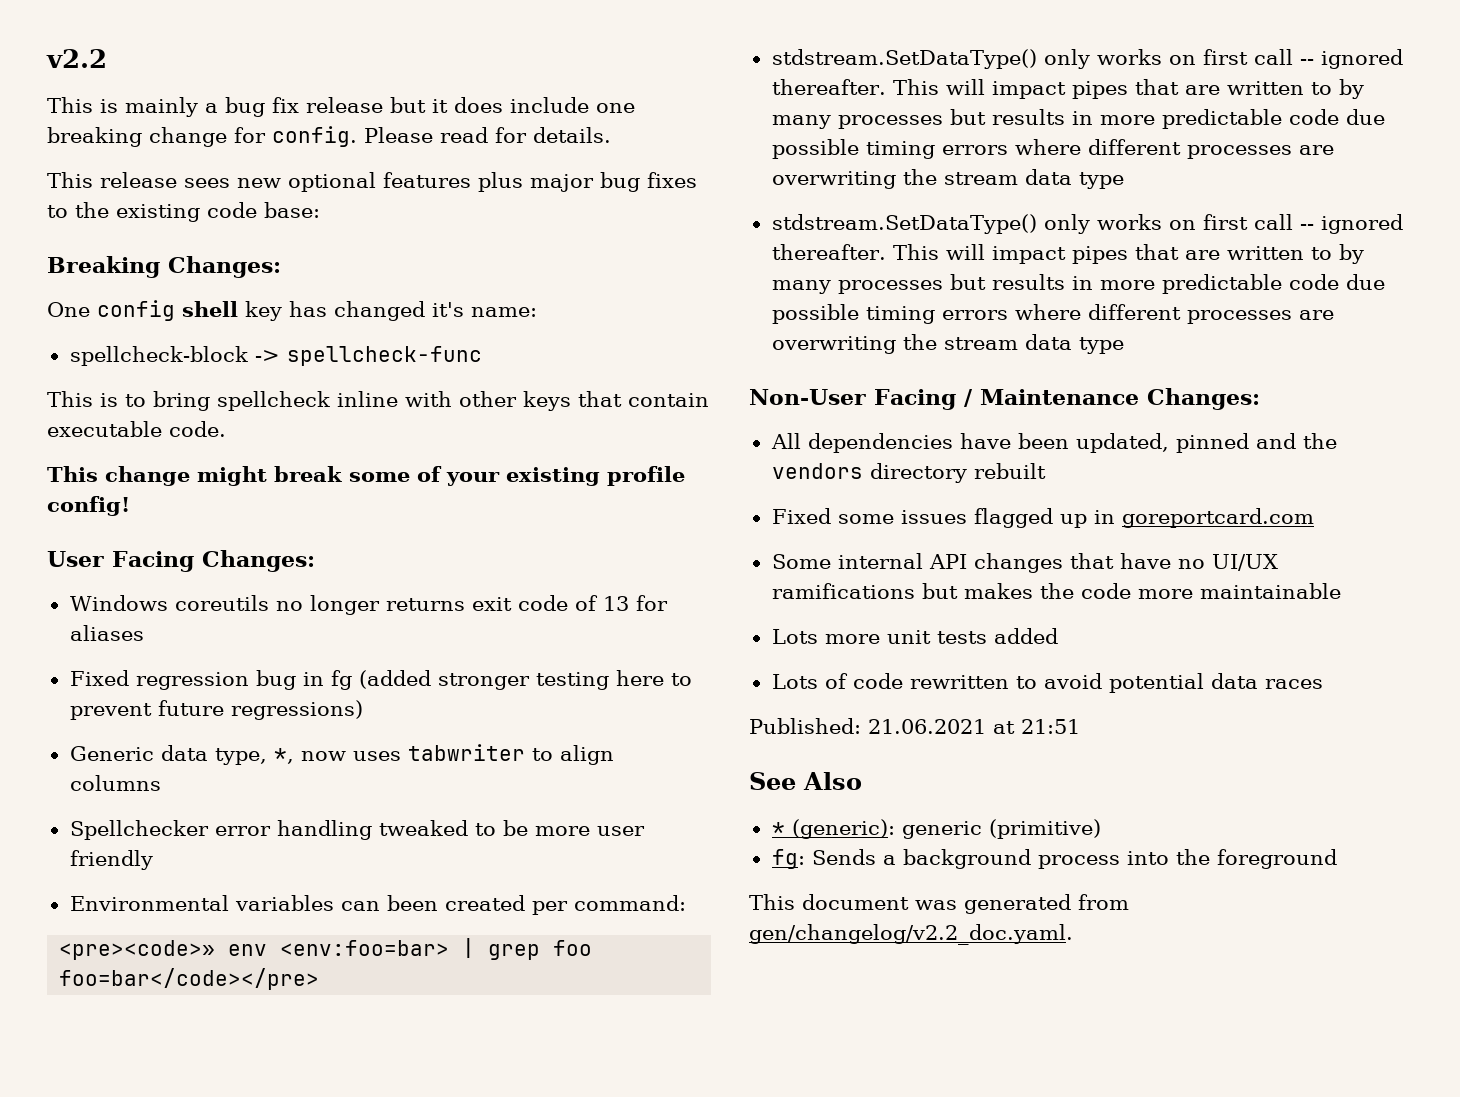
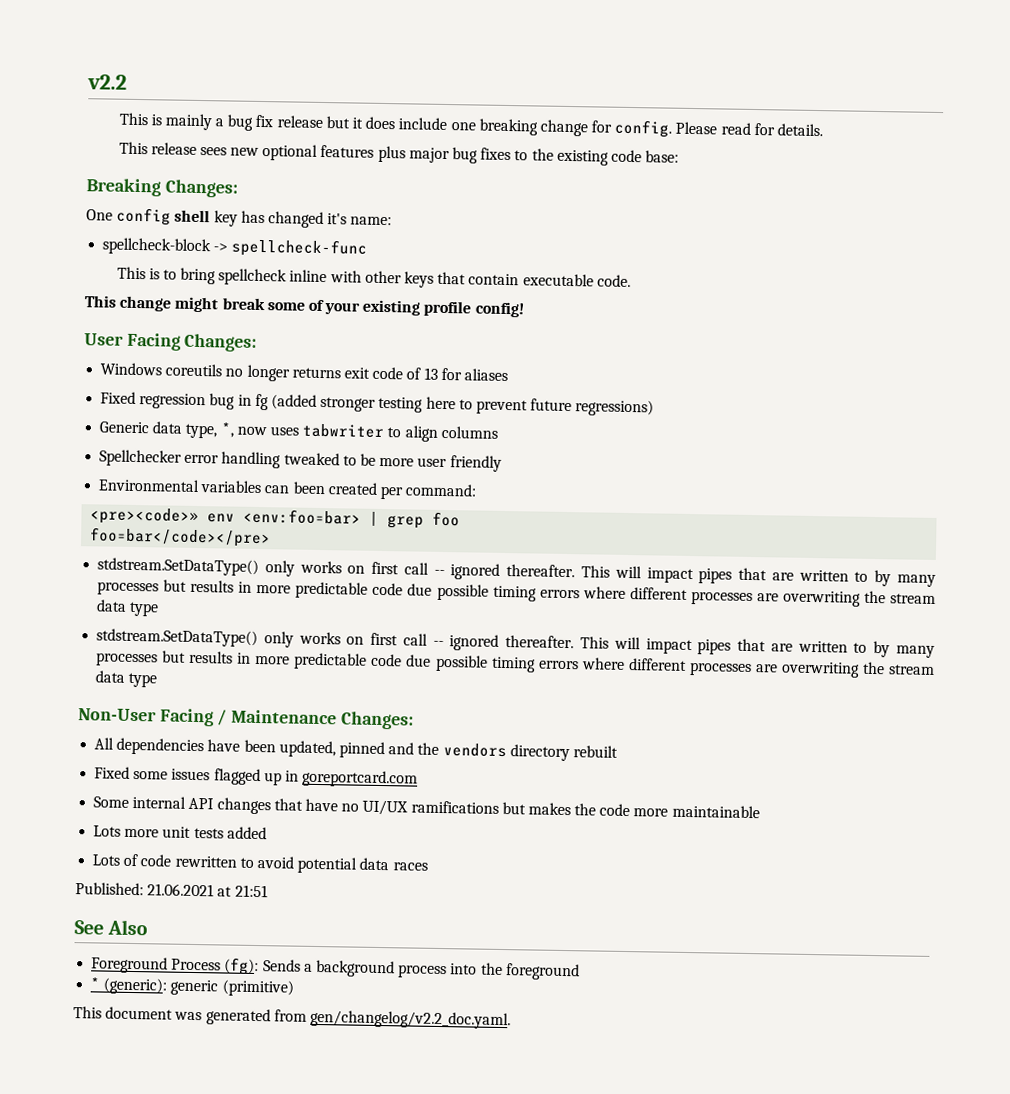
- * (generic): generic (primitive)
- fg: Sends a background process into the foreground
+ Foreground Process (fg): Sends a background process into the foreground
+ * (generic): generic (primitive)

